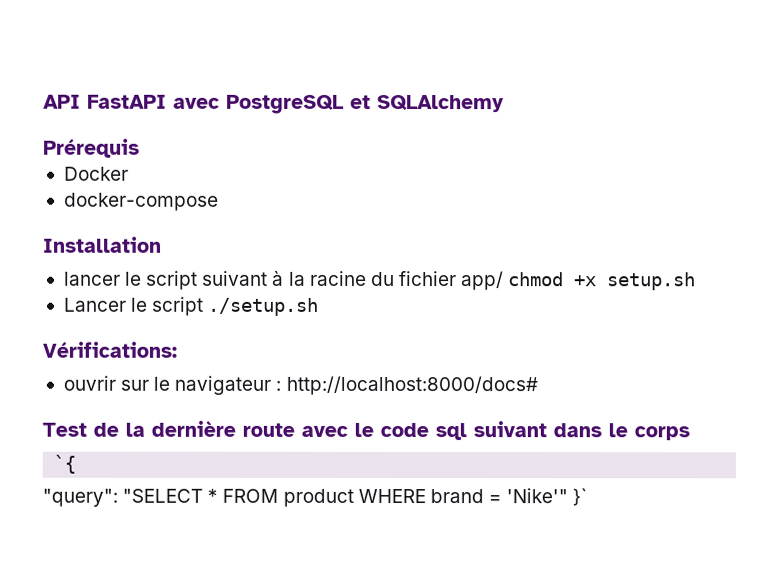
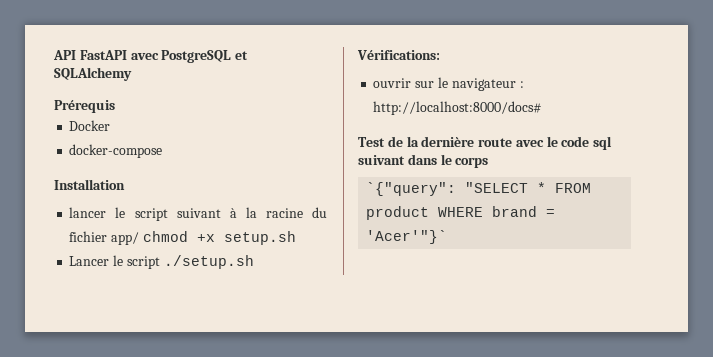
- `{
- "query": "SELECT * FROM product WHERE brand = 'Nike'" }`
+ `{"query": "SELECT * FROM product WHERE brand = 'Acer'"}`

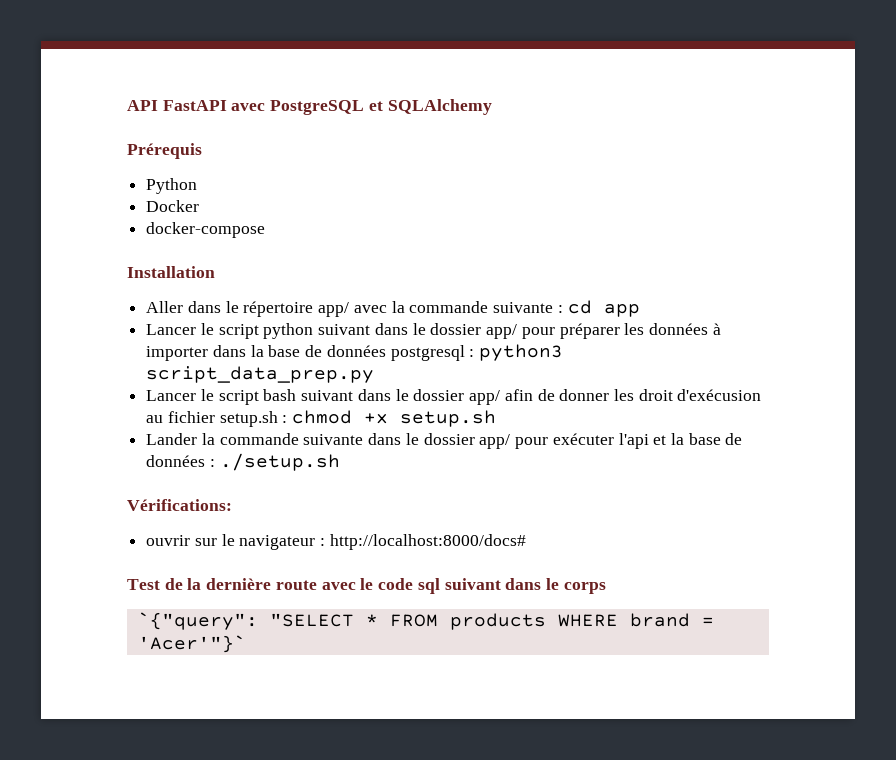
+ Python
- lancer le script suivant à la racine du fichier app/ chmod +x setup.sh
- Lancer le script ./setup.sh
+ Aller dans le répertoire app/ avec la commande suivante : cd app
+ Lancer le script python suivant dans le dossier app/ pour préparer les données à importer dans la base de données postgresql : python3 script_data_prep.py
+ Lancer le script bash suivant dans le dossier app/ afin de donner les droit d'exécusion au fichier setup.sh : chmod +x setup.sh
+ Lander la commande suivante dans le dossier app/ pour exécuter l'api et la base de données : ./setup.sh
- `{"query": "SELECT * FROM product WHERE brand = 'Acer'"}`
+ `{"query": "SELECT * FROM products WHERE brand = 'Acer'"}`

